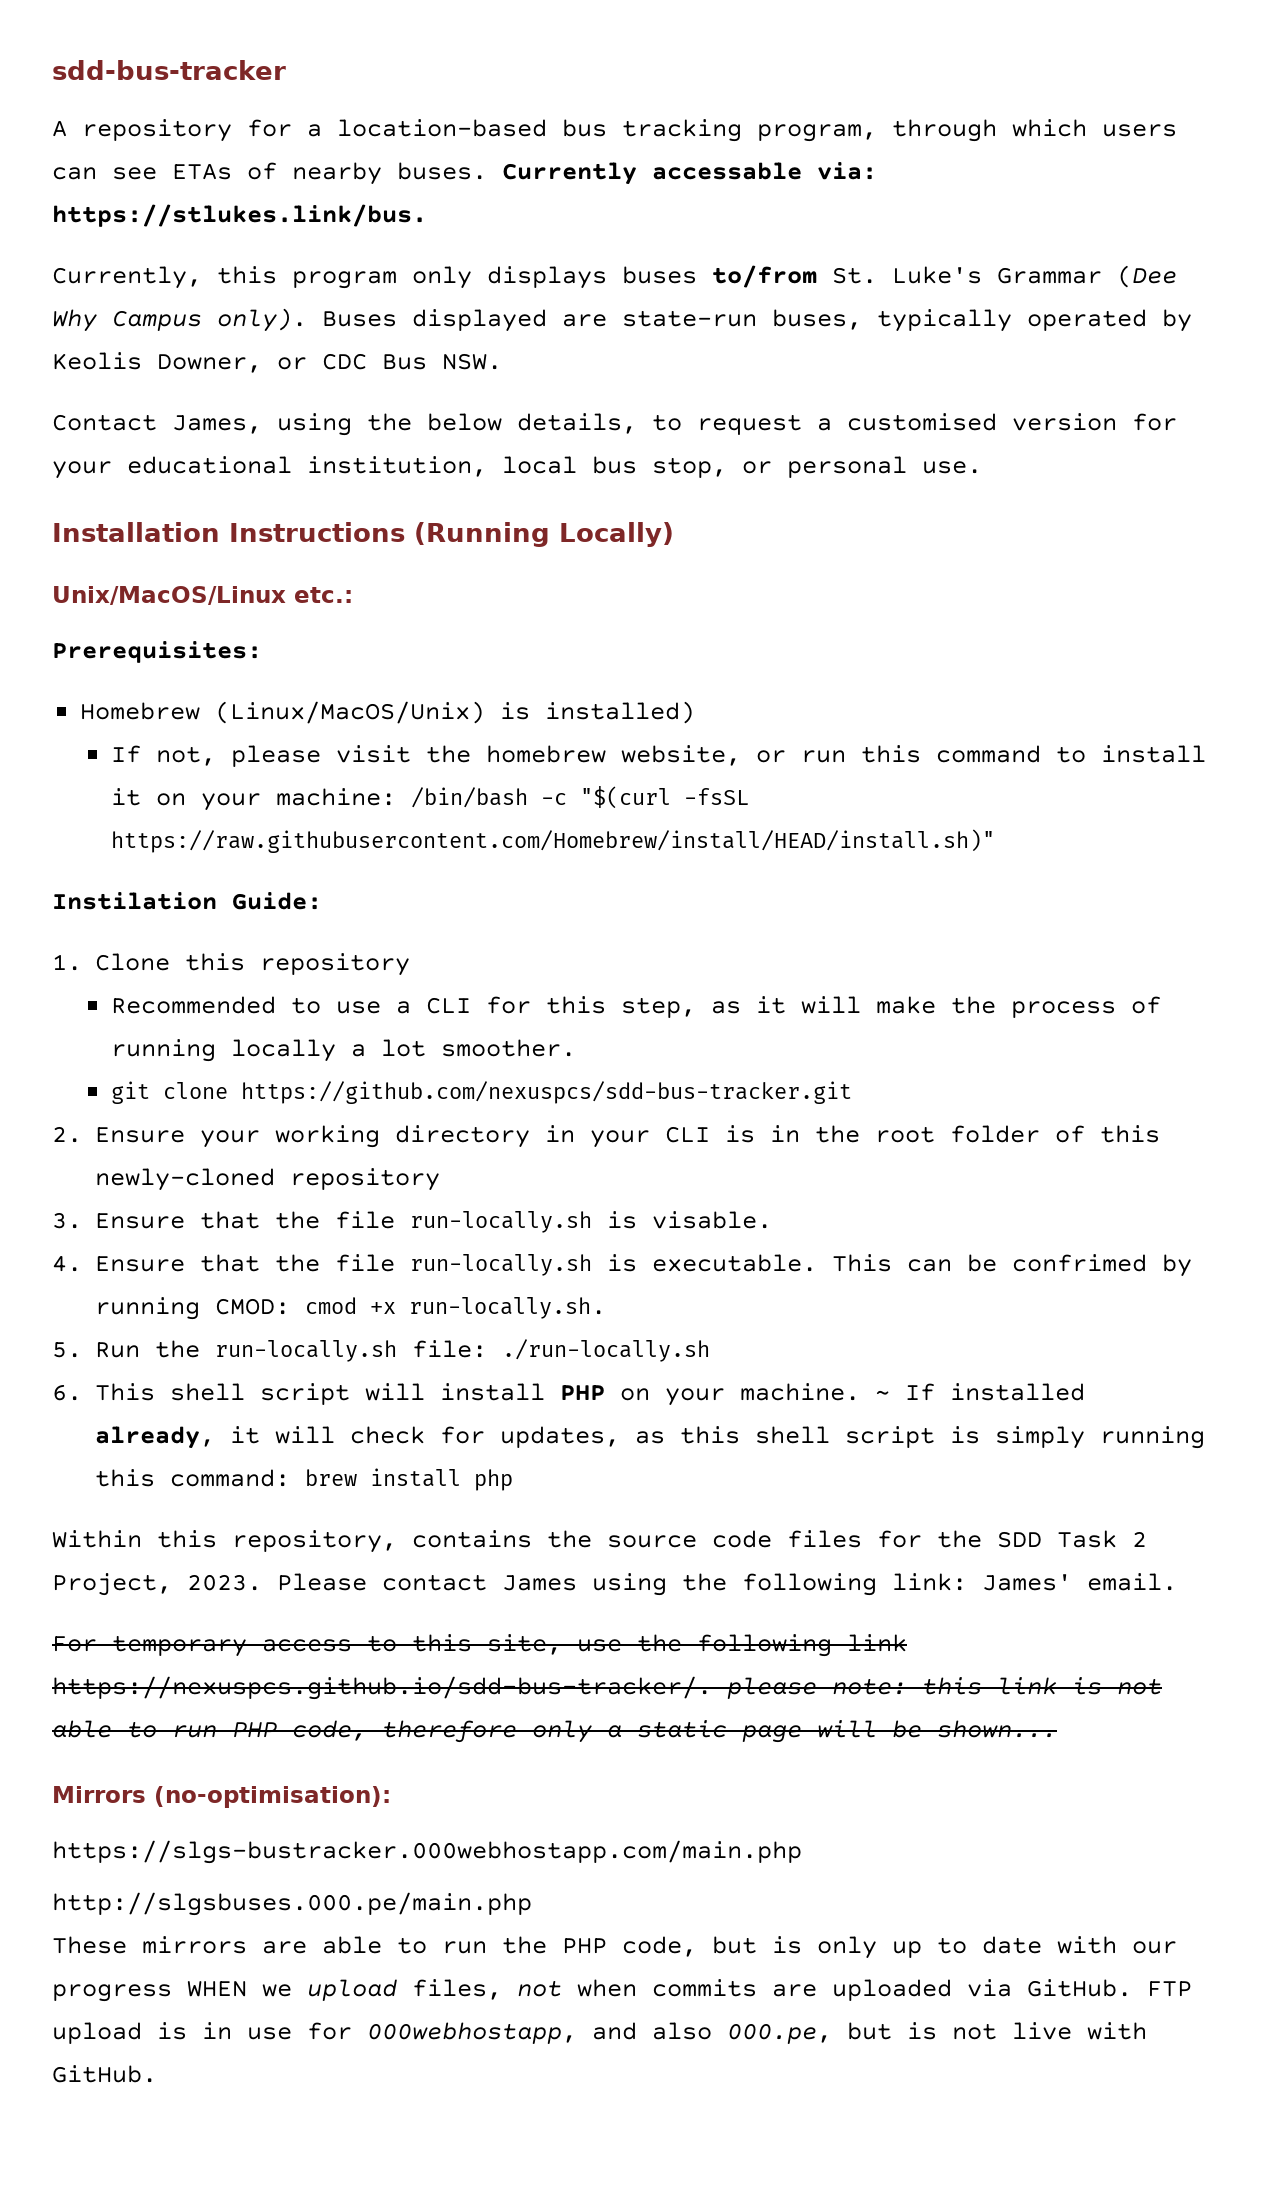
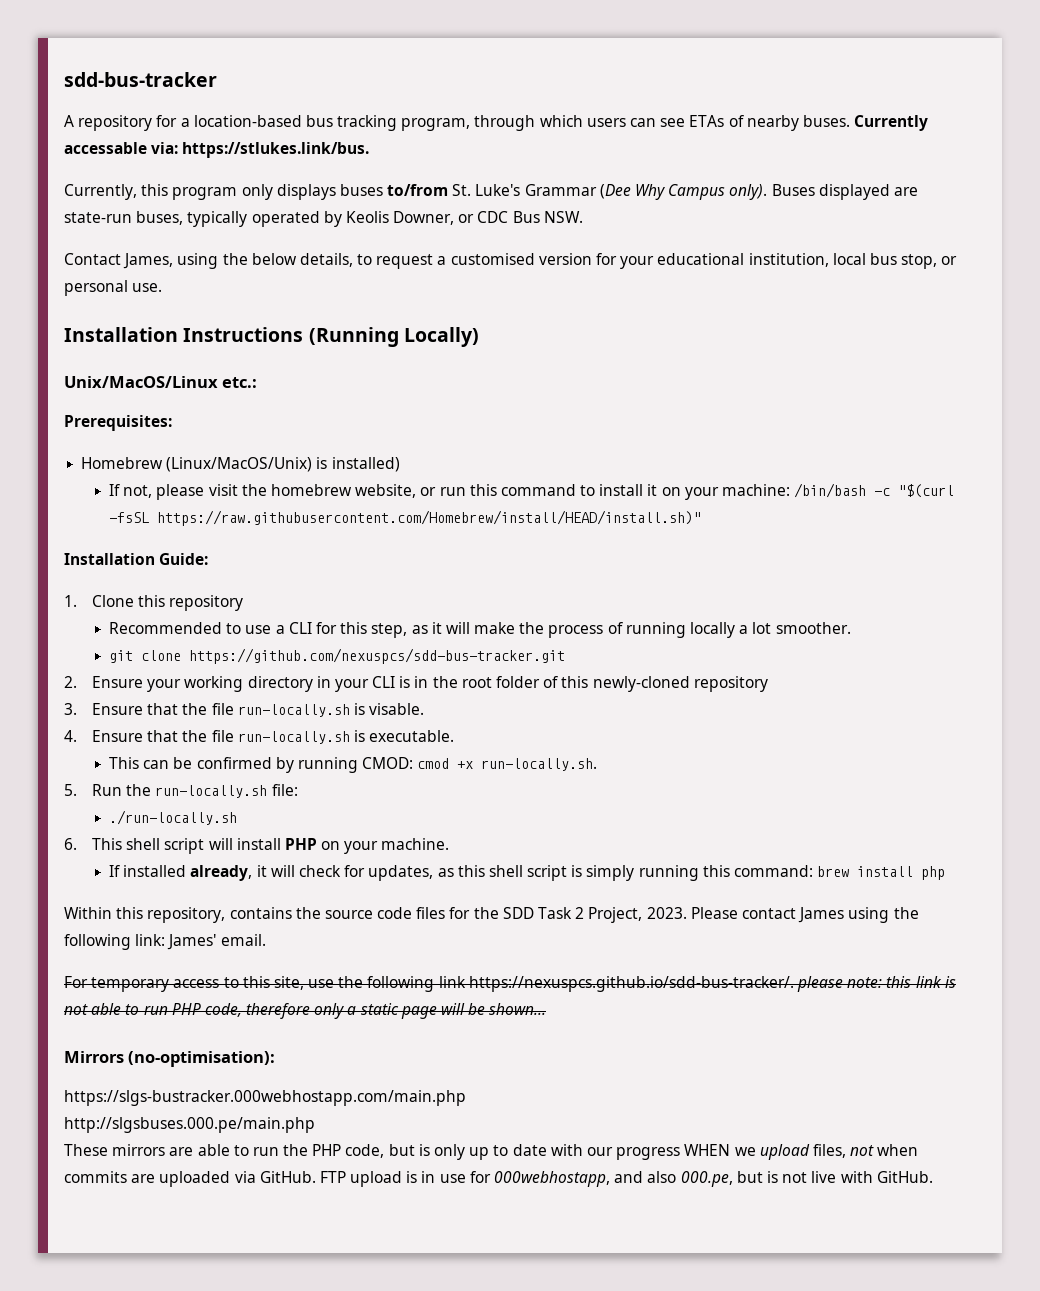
- Instilation Guide:
+ Installation Guide:
- 4. Ensure that the file run-locally.sh is executable. This can be confrimed by running CMOD: cmod +x run-locally.sh.
+ 4. Ensure that the file run-locally.sh is executable.
+ This can be confirmed by running CMOD: cmod +x run-locally.sh.
- 5. Run the run-locally.sh file: ./run-locally.sh
+ 5. Run the run-locally.sh file:
+ ./run-locally.sh
- 6. This shell script will install PHP on your machine. ~ If installed already, it will check for updates, as this shell script is simply running this command: brew install php
+ 6. This shell script will install PHP on your machine.
+ If installed already, it will check for updates, as this shell script is simply running this command: brew install php

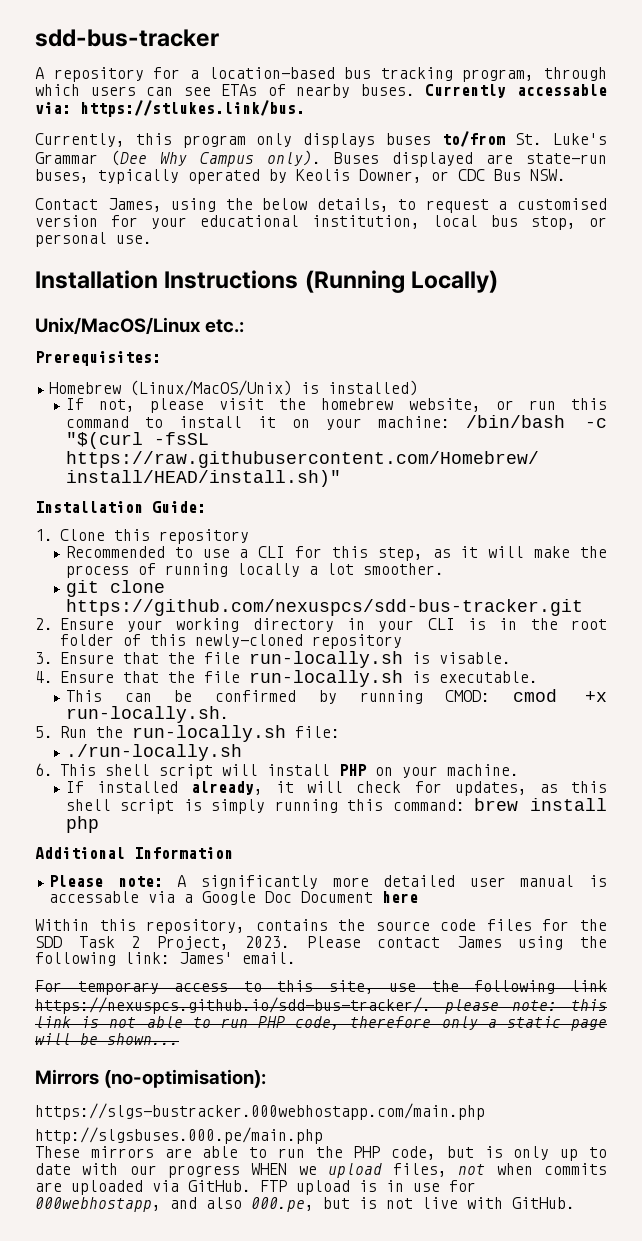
+ Additional Information
+ Please note: A significantly more detailed user manual is accessable via a Google Doc Document here

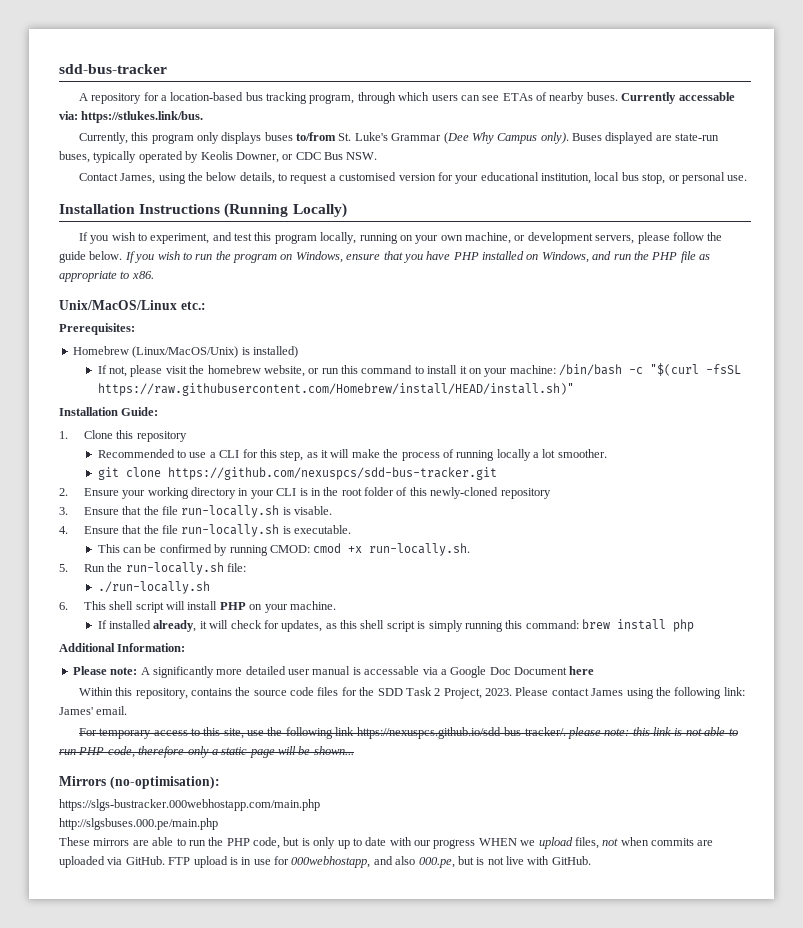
+ If you wish to experiment, and test this program locally, running on your own machine, or development servers, please follow the guide below. If you wish to run the program on Windows, ensure that you have PHP installed on Windows, and run the PHP file as appropriate to x86.
- Additional Information
+ Additional Information:

